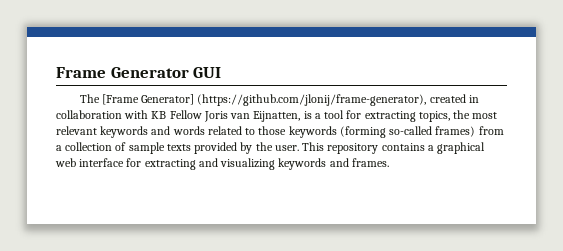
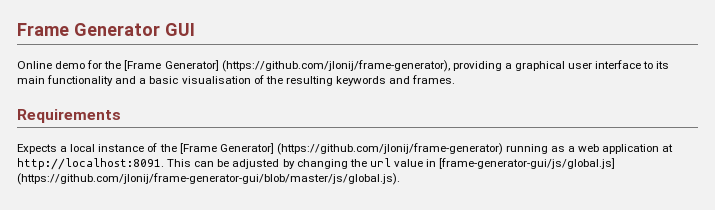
- The [Frame Generator] (https://github.com/jlonij/frame-generator), created in collaboration with KB Fellow Joris van Eijnatten, is a tool for extracting topics, the most relevant keywords and words related to those keywords (forming so-called frames) from a collection of sample texts provided by the user. This repository contains a graphical web interface for extracting and visualizing keywords and frames.
+ Online demo for the [Frame Generator] (https://github.com/jlonij/frame-generator), providing a graphical user interface to its main functionality and a basic visualisation of the resulting keywords and frames.
+ Requirements
+ Expects a local instance of the [Frame Generator] (https://github.com/jlonij/frame-generator) running as a web application at http://localhost:8091. This can be adjusted by changing the url value in [frame-generator-gui/js/global.js] (https://github.com/jlonij/frame-generator-gui/blob/master/js/global.js).

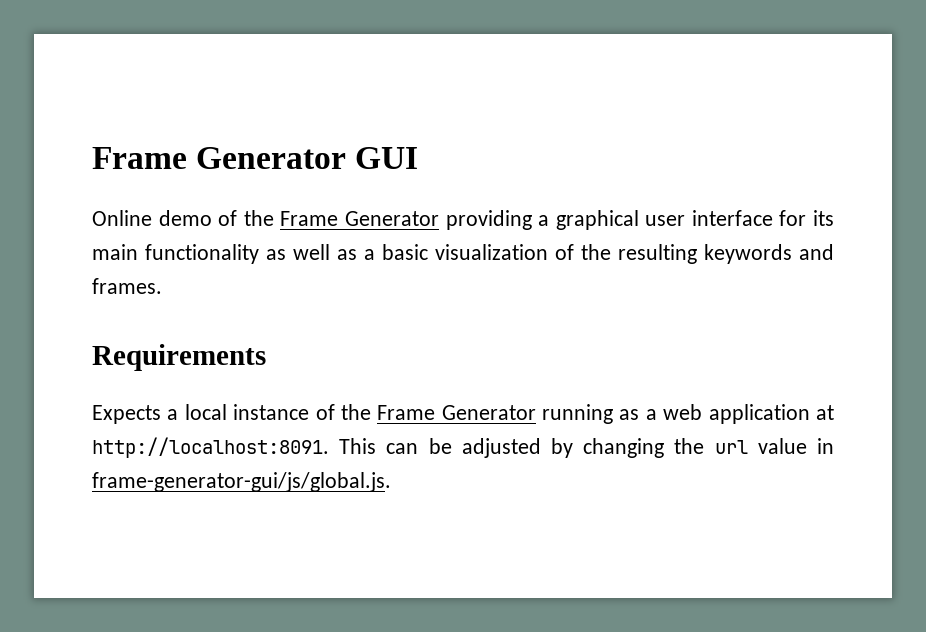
- Online demo for the [Frame Generator] (https://github.com/jlonij/frame-generator), providing a graphical user interface to its main functionality and a basic visualisation of the resulting keywords and frames.
+ Online demo of the Frame Generator providing a graphical user interface for its main functionality as well as a basic visualization of the resulting keywords and frames.
- Expects a local instance of the [Frame Generator] (https://github.com/jlonij/frame-generator) running as a web application at http://localhost:8091.
+ Expects a local instance of the Frame Generator running as a web application at http://localhost:8091.
- This can be adjusted by changing the url value in [frame-generator-gui/js/global.js] (https://github.com/jlonij/frame-generator-gui/blob/master/js/global.js).
+ This can be adjusted by changing the url value in frame-generator-gui/js/global.js.

